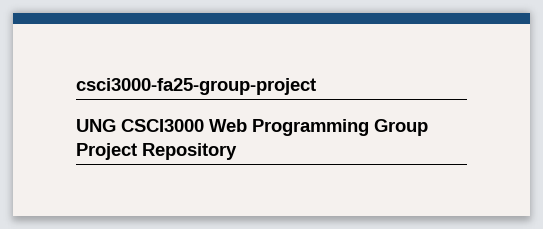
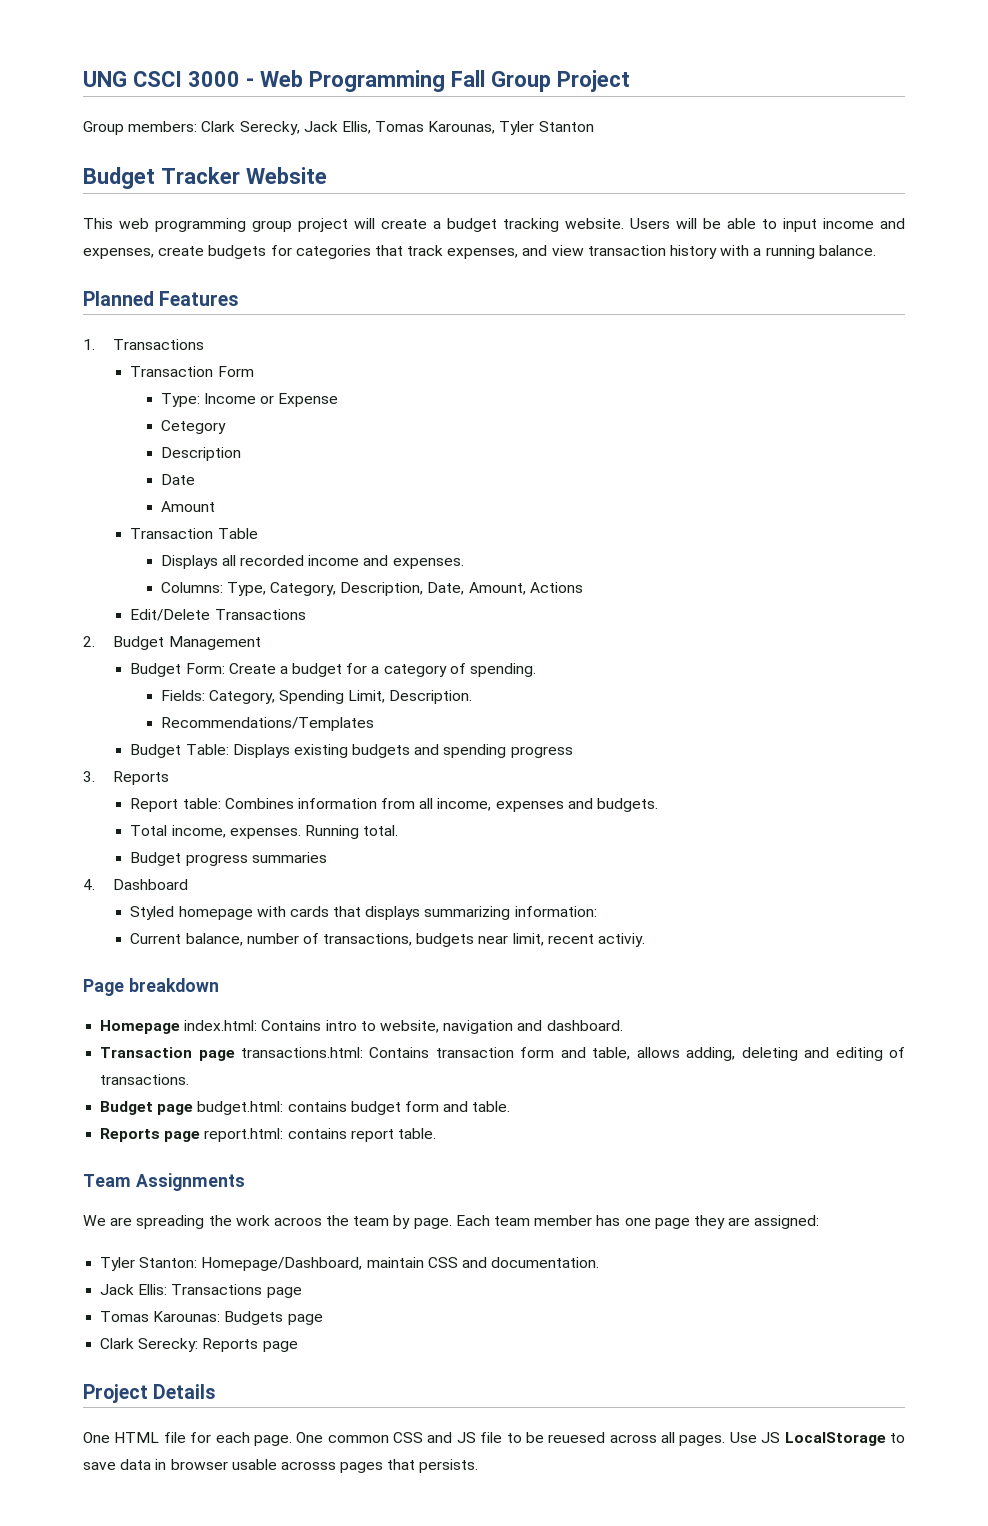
- csci3000-fa25-group-project
- UNG CSCI3000 Web Programming Group Project Repository
+ UNG CSCI 3000 - Web Programming Fall Group Project
+ Group members: Clark Serecky, Jack Ellis, Tomas Karounas, Tyler Stanton
+ Budget Tracker Website
+ This web programming group project will create a budget tracking website. Users will be able to input income and expenses, create budgets for categories that track expenses, and view transaction history with a running balance.
+ Planned Features
+ 1. Transactions
+ Transaction Form
+ Type: Income or Expense
+ Cetegory
+ Description
+ Date
+ Amount
+ Transaction Table
+ Displays all recorded income and expenses.
+ Columns: Type, Category, Description, Date, Amount, Actions
+ Edit/Delete Transactions
+ 2. Budget Management
+ Budget Form: Create a budget for a category of spending.
+ Fields: Category, Spending Limit, Description.
+ Recommendations/Templates
+ Budget Table: Displays existing budgets and spending progress
+ 3. Reports
+ Report table: Combines information from all income, expenses and budgets.
+ Total income, expenses. Running total.
+ Budget progress summaries
+ 4. Dashboard
+ Styled homepage with cards that displays summarizing information:
+ Current balance, number of transactions, budgets near limit, recent activiy.
+ Page breakdown
+ Homepage index.html: Contains intro to website, navigation and dashboard.
+ Transaction page transactions.html: Contains transaction form and table, allows adding, deleting and editing of transactions.
+ Budget page budget.html: contains budget form and table.
+ Reports page report.html: contains report table.
+ Team Assignments
+ We are spreading the work acroos the team by page. Each team member has one page they are assigned:
+ Tyler Stanton: Homepage/Dashboard, maintain CSS and documentation.
+ Jack Ellis: Transactions page
+ Tomas Karounas: Budgets page
+ Clark Serecky: Reports page
+ Project Details
+ One HTML file for each page. One common CSS and JS file to be reuesed across all pages. Use JS LocalStorage to save data in browser usable acrosss pages that persists.

